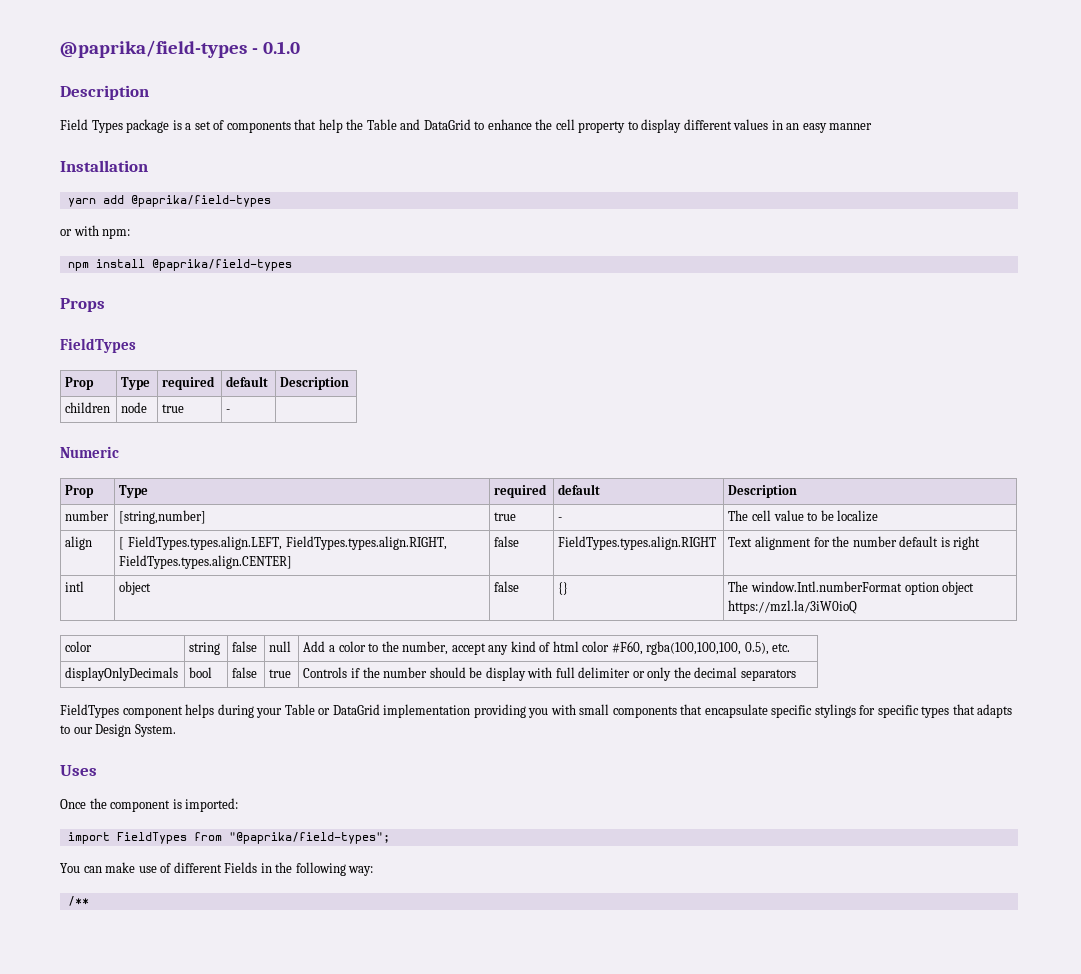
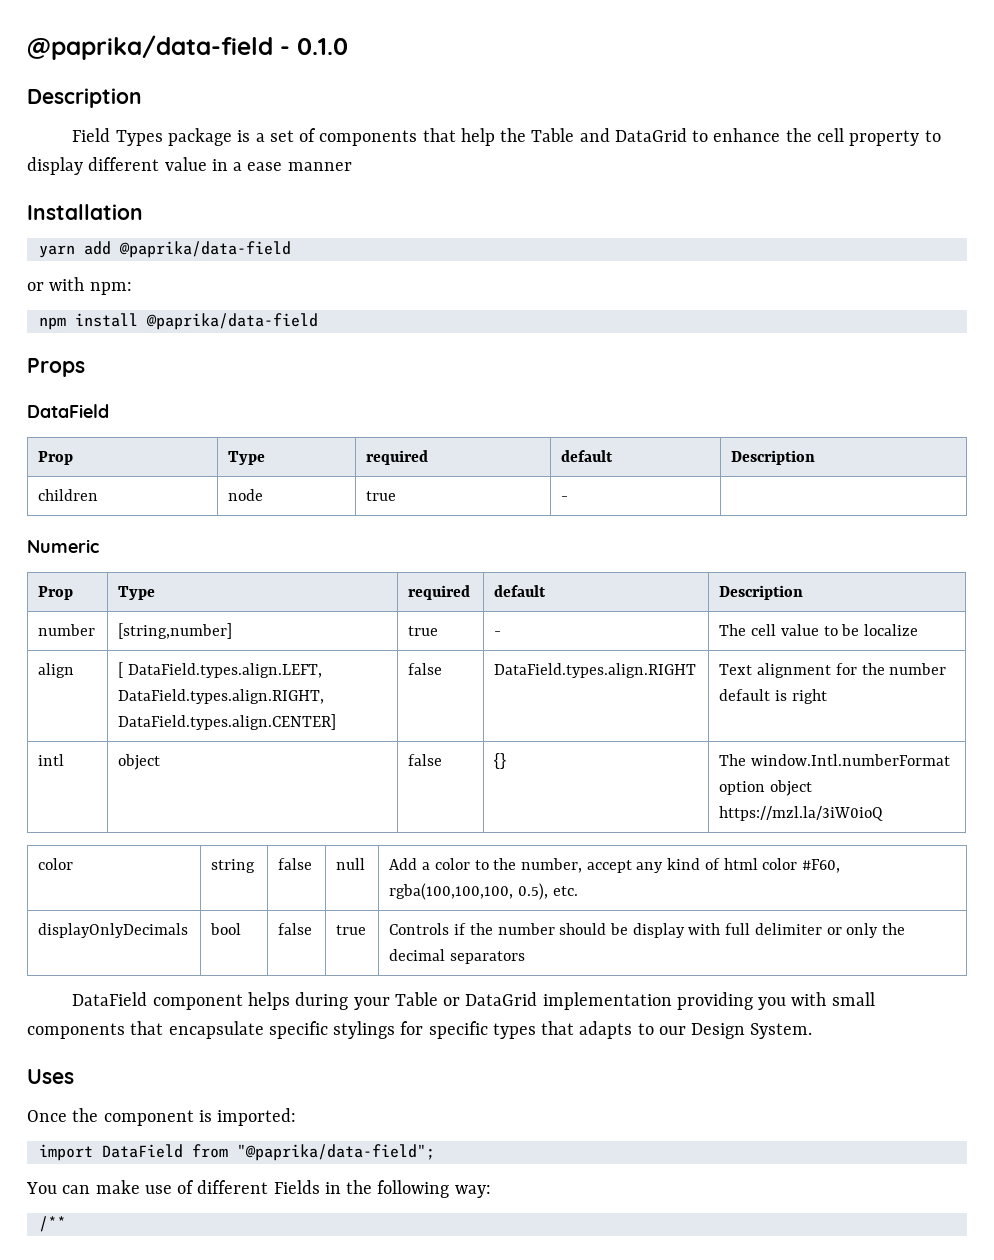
- @paprika/field-types - 0.1.0
+ @paprika/data-field - 0.1.0
- Field Types package is a set of components that help the Table and DataGrid to enhance the cell property to display different values in an easy manner
+ Field Types package is a set of components that help the Table and DataGrid to enhance the cell property to display different value in a ease manner
- yarn add @paprika/field-types
+ yarn add @paprika/data-field
- npm install @paprika/field-types
+ npm install @paprika/data-field
  Props
- FieldTypes
+ DataField
- align | [ FieldTypes.types.align.LEFT, FieldTypes.types.align.RIGHT, FieldTypes.types.align.CENTER] | false | FieldTypes.types.align.RIGHT | Text alignment for the number default is right
+ align | [ DataField.types.align.LEFT, DataField.types.align.RIGHT, DataField.types.align.CENTER] | false | DataField.types.align.RIGHT | Text alignment for the number default is right
- FieldTypes component helps during your Table or DataGrid implementation providing you with small components that encapsulate specific stylings for specific types that adapts to our Design System.
+ DataField component helps during your Table or DataGrid implementation providing you with small components that encapsulate specific stylings for specific types that adapts to our Design System.
- import FieldTypes from "@paprika/field-types";
+ import DataField from "@paprika/data-field";

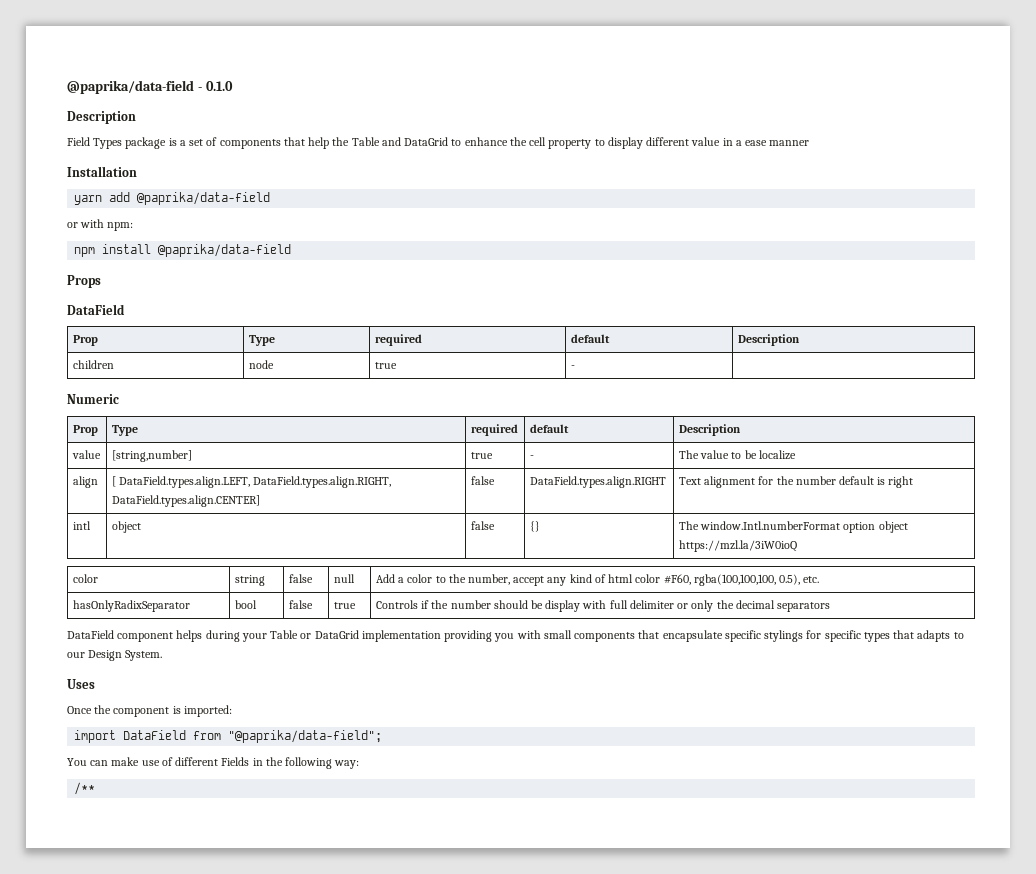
- number | [string,number] | true | - | The cell value to be localize
+ value | [string,number] | true | - | The value to be localize
- displayOnlyDecimals | bool | false | true | Controls if the number should be display with full delimiter or only the decimal separators
+ hasOnlyRadixSeparator | bool | false | true | Controls if the number should be display with full delimiter or only the decimal separators

